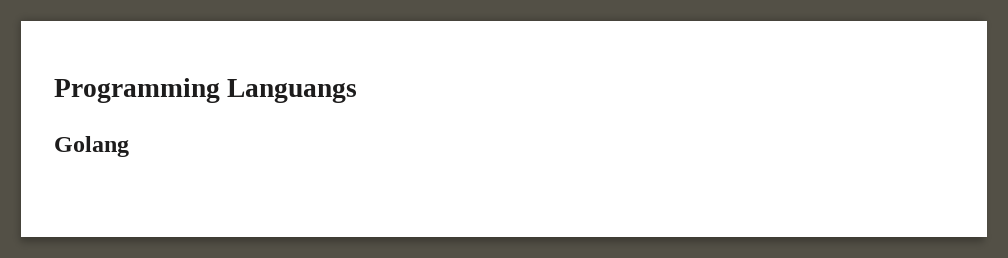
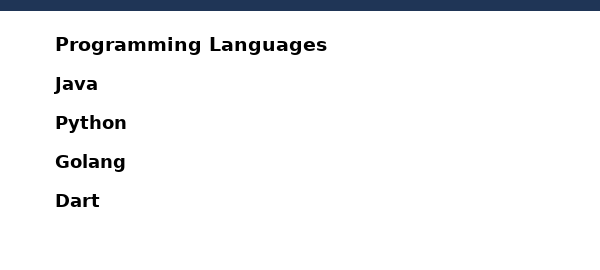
- Programming Languangs
+ Programming Languages
+ Java
+ Python
+ Dart

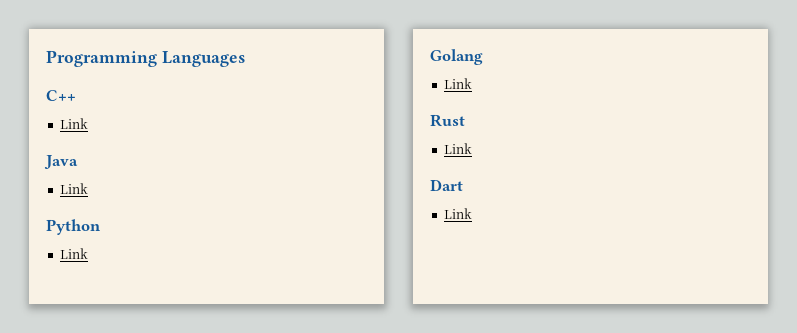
+ C++
+ Link
  Java
+ Link
  Python
+ Link
  Golang
+ Link
+ Rust
+ Link
  Dart
+ Link

